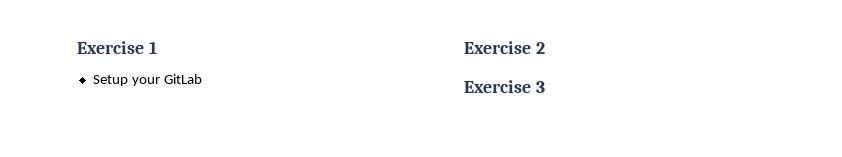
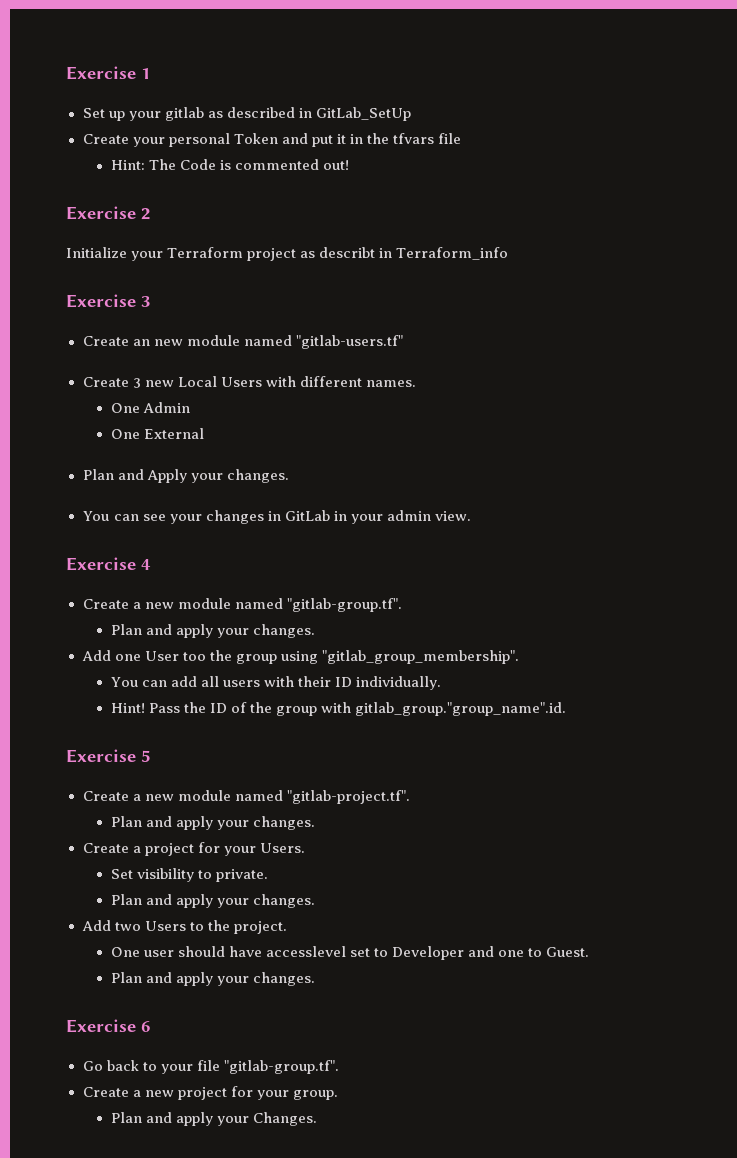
- Setup your GitLab
+ Set up your gitlab as described in GitLab_SetUp
+ Create your personal Token and put it in the tfvars file
+ Hint: The Code is commented out!
  Exercise 2
+ Initialize your Terraform project as describt in Terraform_info
  Exercise 3
+ Create an new module named "gitlab-users.tf"
+ Create 3 new Local Users with different names.
+ One Admin
+ One External
+ Plan and Apply your changes.
+ You can see your changes in GitLab in your admin view.
+ Exercise 4
+ Create a new module named "gitlab-group.tf".
+ Plan and apply your changes.
+ Add one User too the group using "gitlab_group_membership".
+ You can add all users with their ID individually.
+ Hint! Pass the ID of the group with gitlab_group."group_name".id.
+ Exercise 5
+ Create a new module named "gitlab-project.tf".
+ Plan and apply your changes.
+ Create a project for your Users.
+ Set visibility to private.
+ Plan and apply your changes.
+ Add two Users to the project.
+ One user should have accesslevel set to Developer and one to Guest.
+ Plan and apply your changes.
+ Exercise 6
+ Go back to your file "gitlab-group.tf".
+ Create a new project for your group.
+ Plan and apply your Changes.

